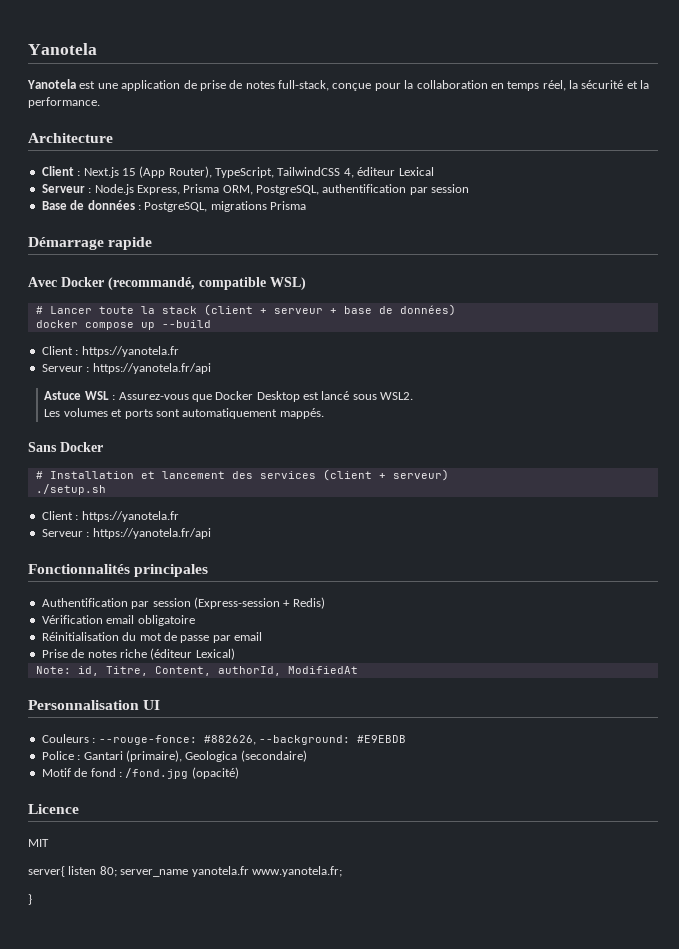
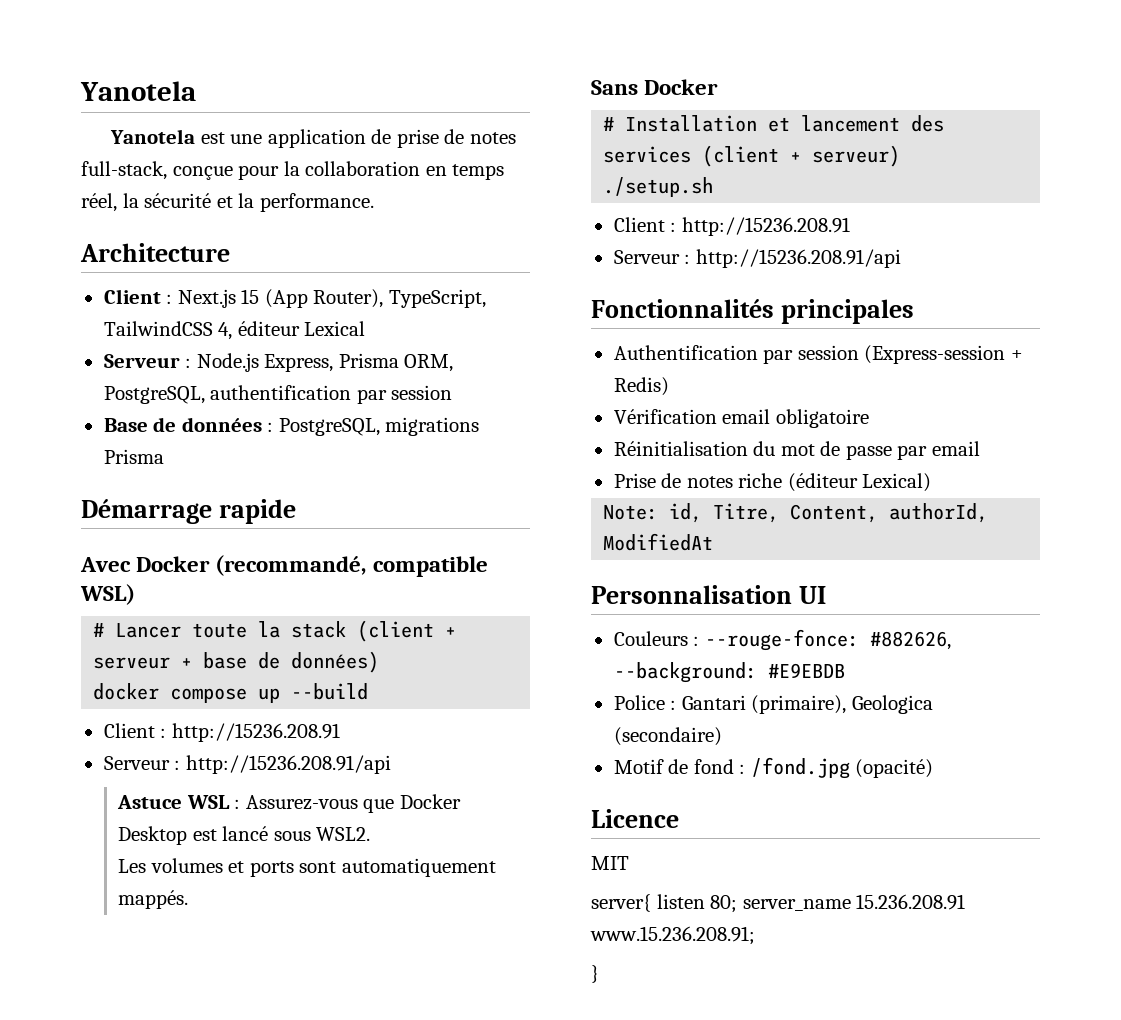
  docker compose up --build
- Client : https://yanotela.fr
- Serveur : https://yanotela.fr/api
+ Client : http://15236.208.91
+ Serveur : http://15236.208.91/api
  ./setup.sh
- Client : https://yanotela.fr
- Serveur : https://yanotela.fr/api
+ Client : http://15236.208.91
+ Serveur : http://15236.208.91/api
- server{ listen 80; server_name yanotela.fr www.yanotela.fr;
+ server{ listen 80; server_name 15.236.208.91 www.15.236.208.91;

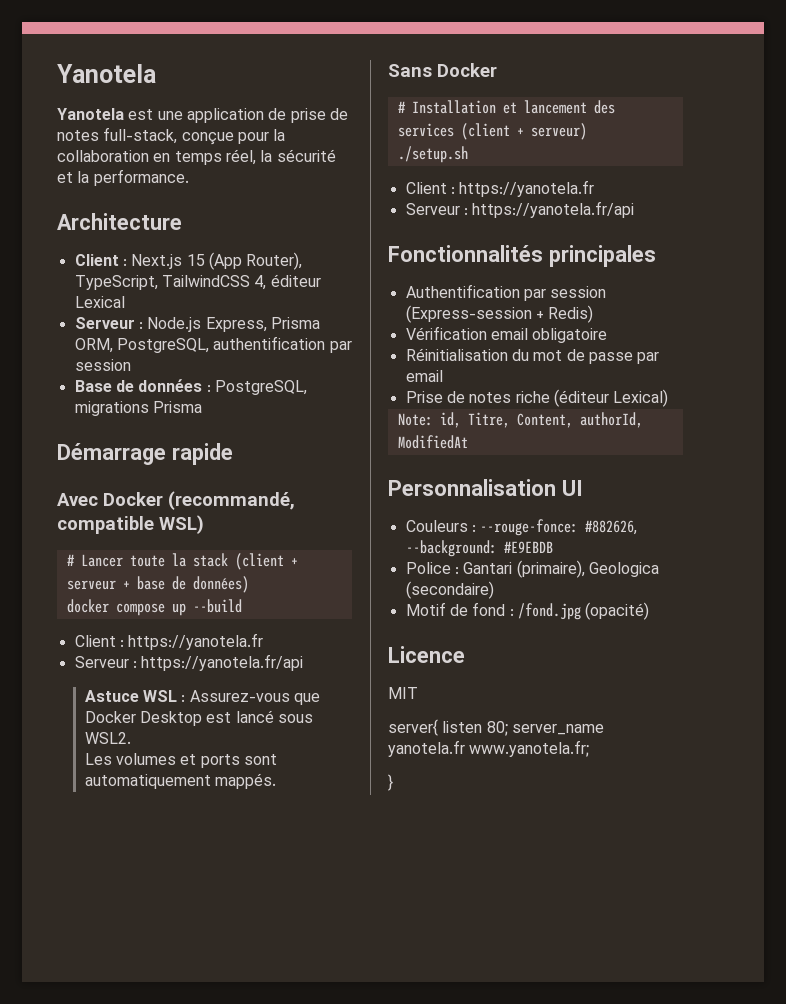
  docker compose up --build
- Client : http://15236.208.91
- Serveur : http://15236.208.91/api
+ Client : https://yanotela.fr
+ Serveur : https://yanotela.fr/api
  ./setup.sh
- Client : http://15236.208.91
- Serveur : http://15236.208.91/api
+ Client : https://yanotela.fr
+ Serveur : https://yanotela.fr/api
- server{ listen 80; server_name 15.236.208.91 www.15.236.208.91;
+ server{ listen 80; server_name yanotela.fr www.yanotela.fr;

